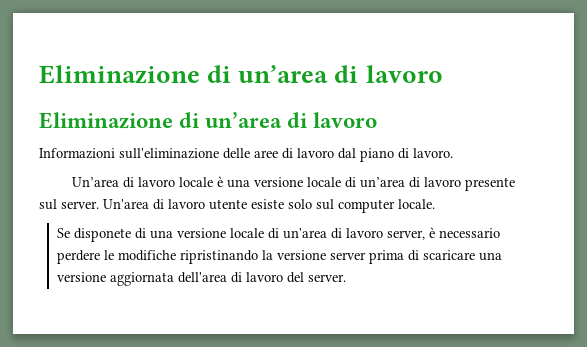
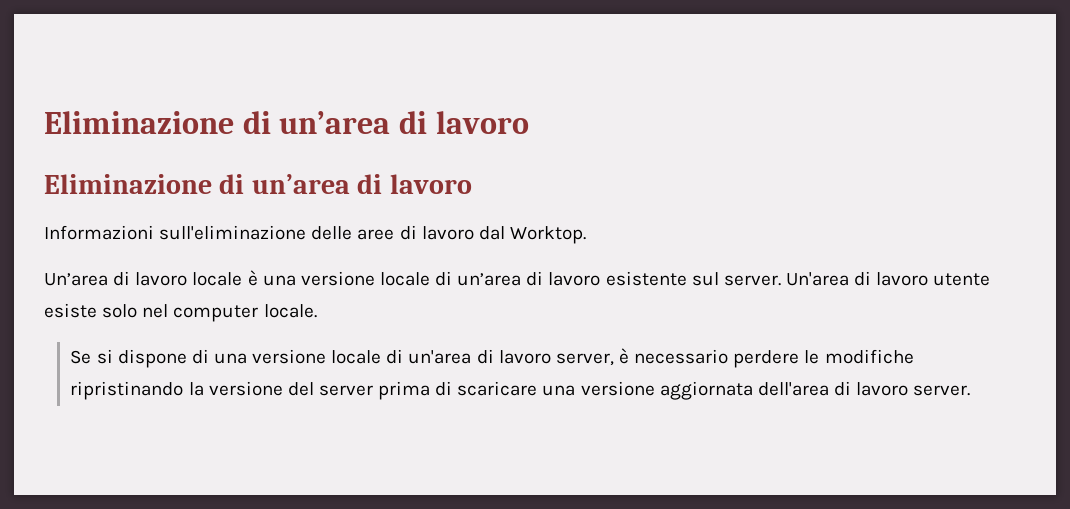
- Informazioni sull'eliminazione delle aree di lavoro dal piano di lavoro.
+ Informazioni sull'eliminazione delle aree di lavoro dal Worktop.
- Un’area di lavoro locale è una versione locale di un’area di lavoro presente sul server.
+ Un’area di lavoro locale è una versione locale di un’area di lavoro esistente sul server.
- Un'area di lavoro utente esiste solo sul computer locale.
+ Un'area di lavoro utente esiste solo nel computer locale.
- Se disponete di una versione locale di un'area di lavoro server, è necessario perdere le modifiche ripristinando la versione server prima di scaricare una versione aggiornata dell'area di lavoro del server.
+ Se si dispone di una versione locale di un'area di lavoro server, è necessario perdere le modifiche ripristinando la versione del server prima di scaricare una versione aggiornata dell'area di lavoro server.

